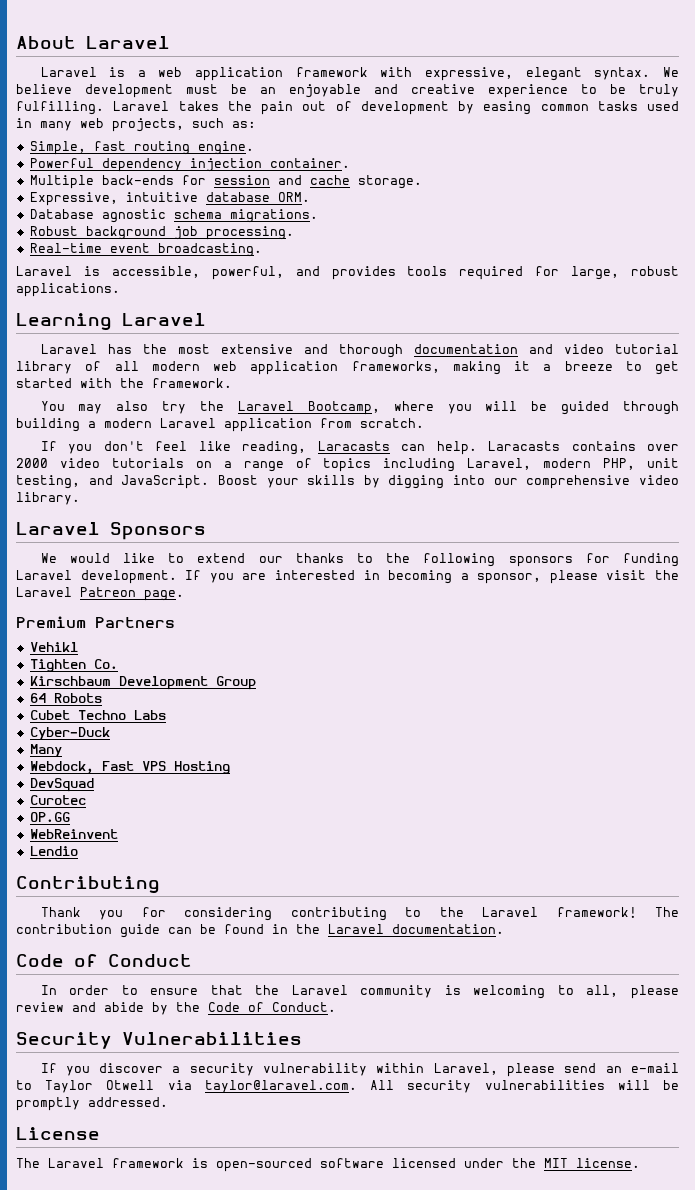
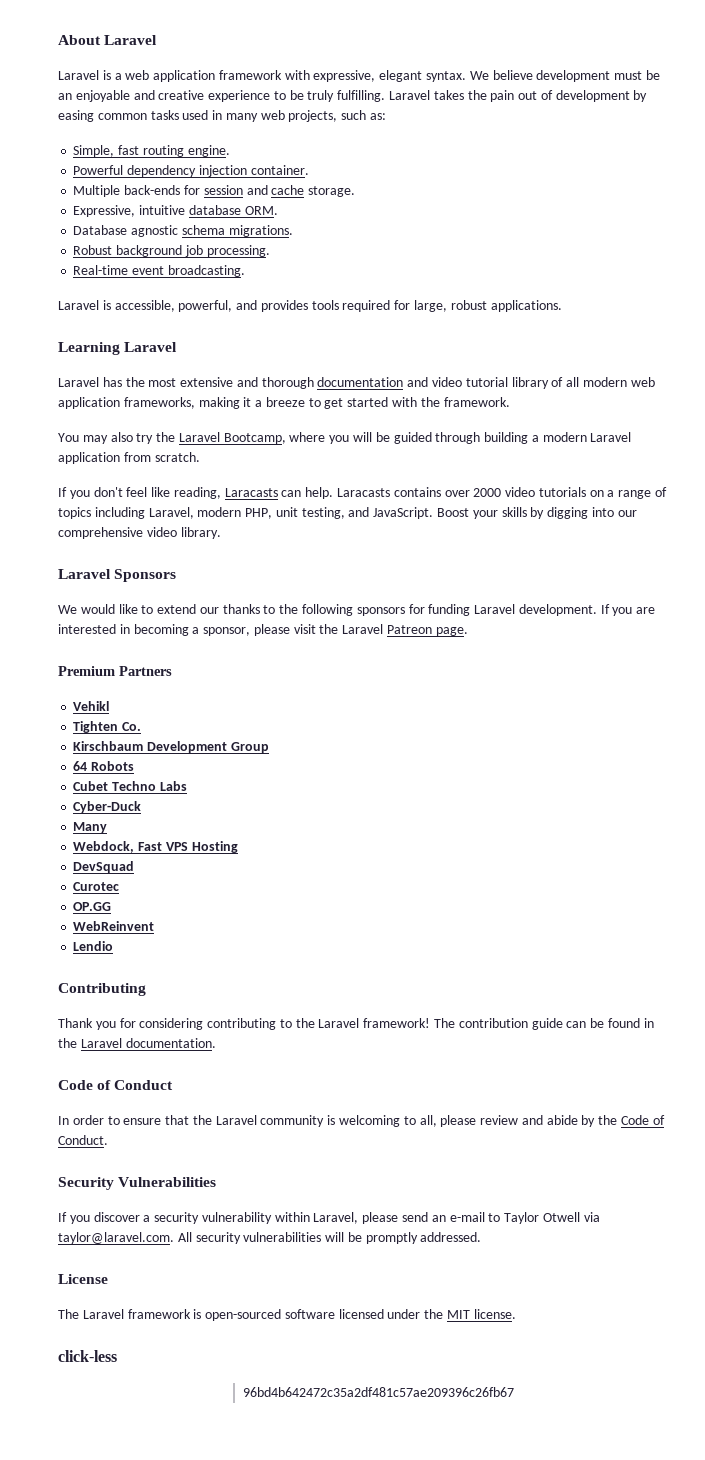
+ click-less
+ 96bd4b642472c35a2df481c57ae209396c26fb67

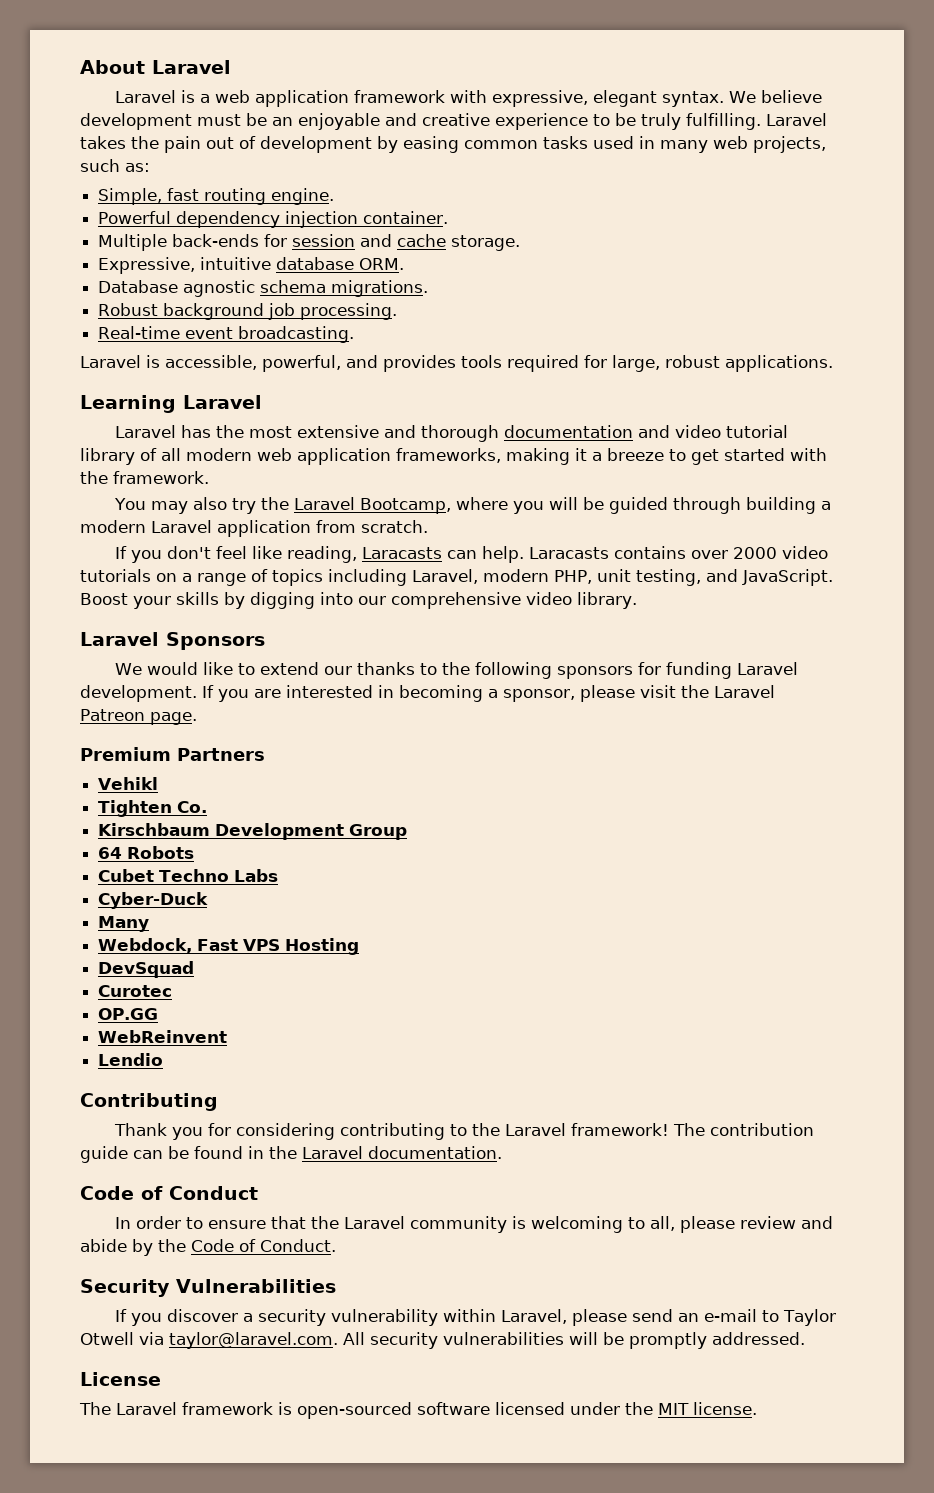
- click-less
- 96bd4b642472c35a2df481c57ae209396c26fb67

